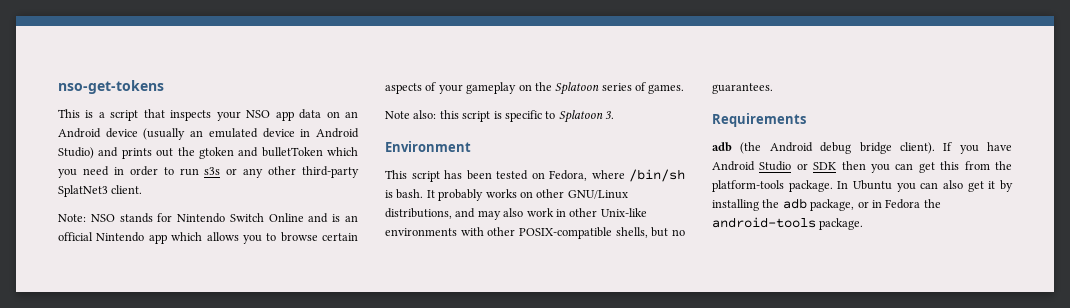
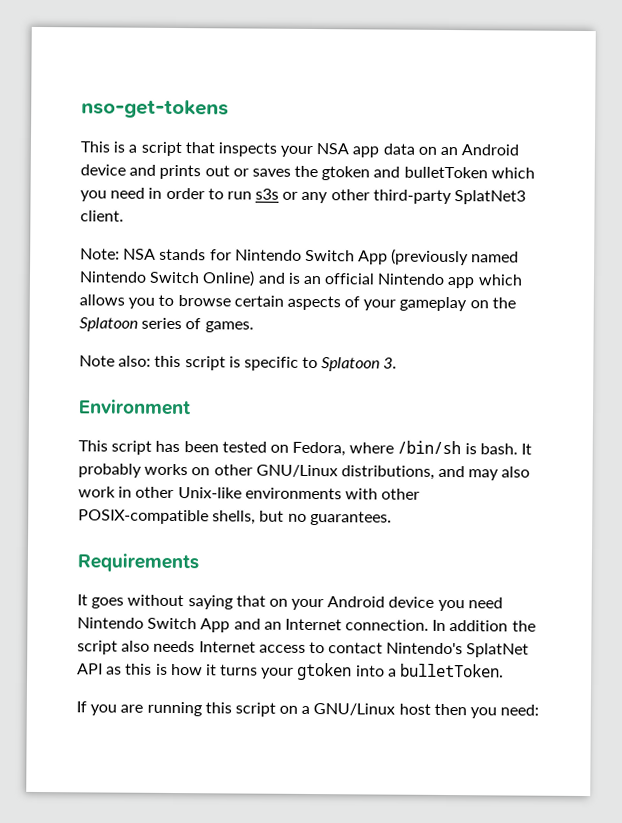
- This is a script that inspects your NSO app data on an Android device (usually an emulated device in Android Studio) and prints out the gtoken and bulletToken which you need in order to run s3s or any other third-party SplatNet3 client.
+ This is a script that inspects your NSA app data on an Android device and prints out or saves the gtoken and bulletToken which you need in order to run s3s or any other third-party SplatNet3 client.
- Note: NSO stands for Nintendo Switch Online and is an official Nintendo app which allows you to browse certain aspects of your gameplay on the Splatoon series of games.
+ Note: NSA stands for Nintendo Switch App (previously named Nintendo Switch Online) and is an official Nintendo app which allows you to browse certain aspects of your gameplay on the Splatoon series of games.
- adb (the Android debug bridge client). If you have Android Studio or SDK then you can get this from the platform-tools package. In Ubuntu you can also get it by installing the adb package, or in Fedora the android-tools package.
+ It goes without saying that on your Android device you need Nintendo Switch App and an Internet connection. In addition the script also needs Internet access to contact Nintendo's SplatNet API as this is how it turns your gtoken into a bulletToken.
+ If you are running this script on a GNU/Linux host then you need:

